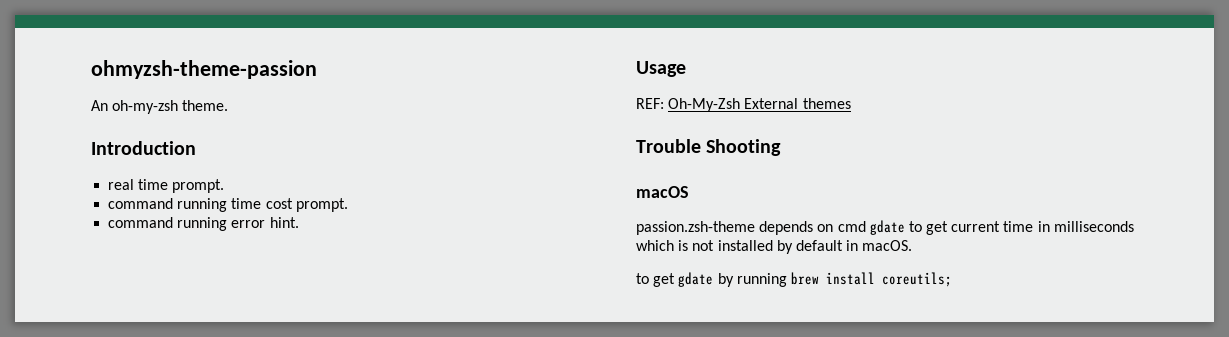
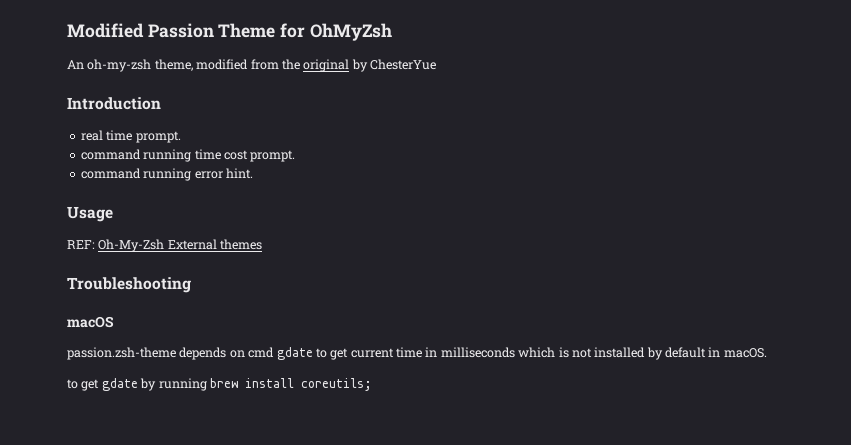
- ohmyzsh-theme-passion
- An oh-my-zsh theme.
+ Modified Passion Theme for OhMyZsh
+ An oh-my-zsh theme, modified from the original by ChesterYue
- Trouble Shooting
+ Troubleshooting

